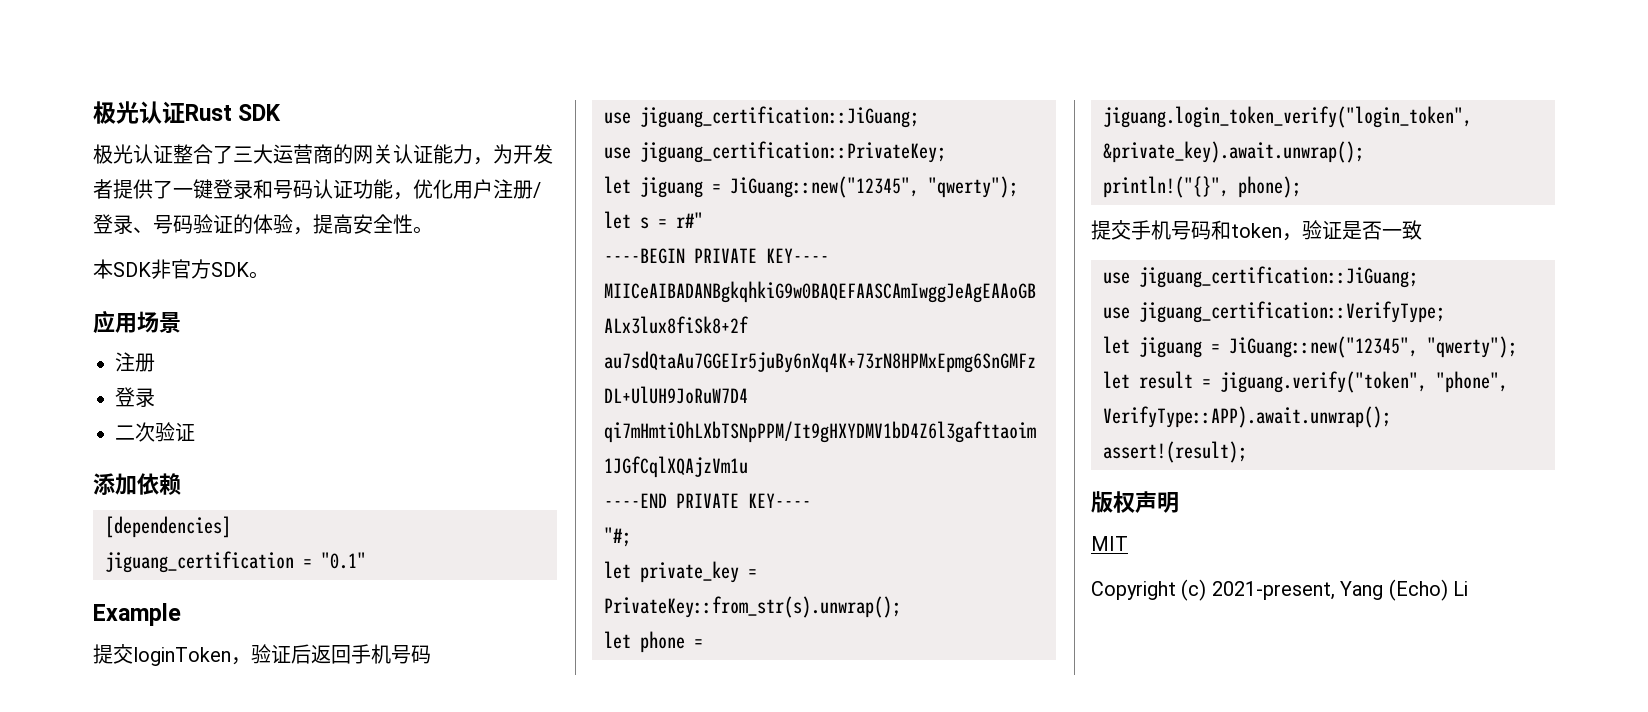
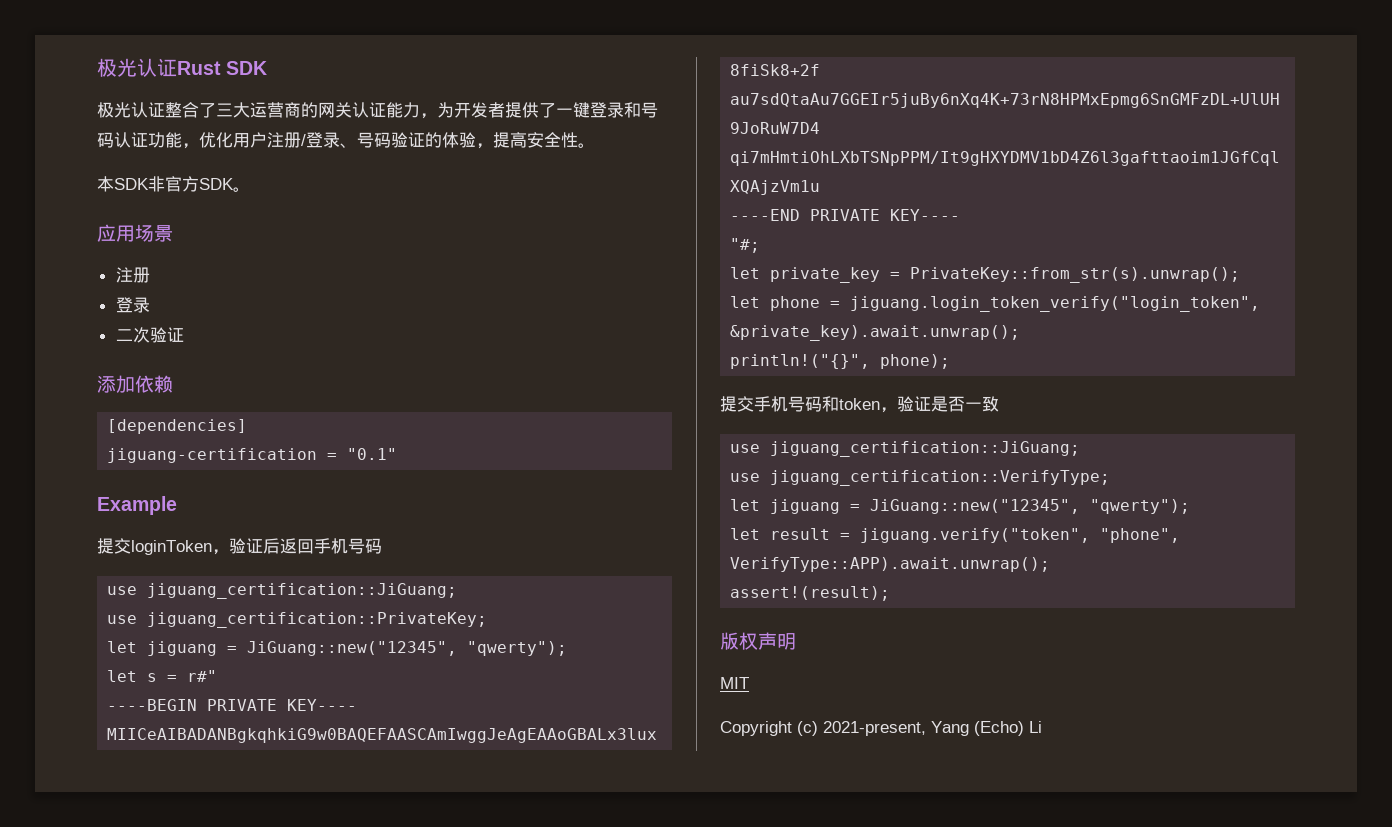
- jiguang_certification = "0.1"
+ jiguang-certification = "0.1"

